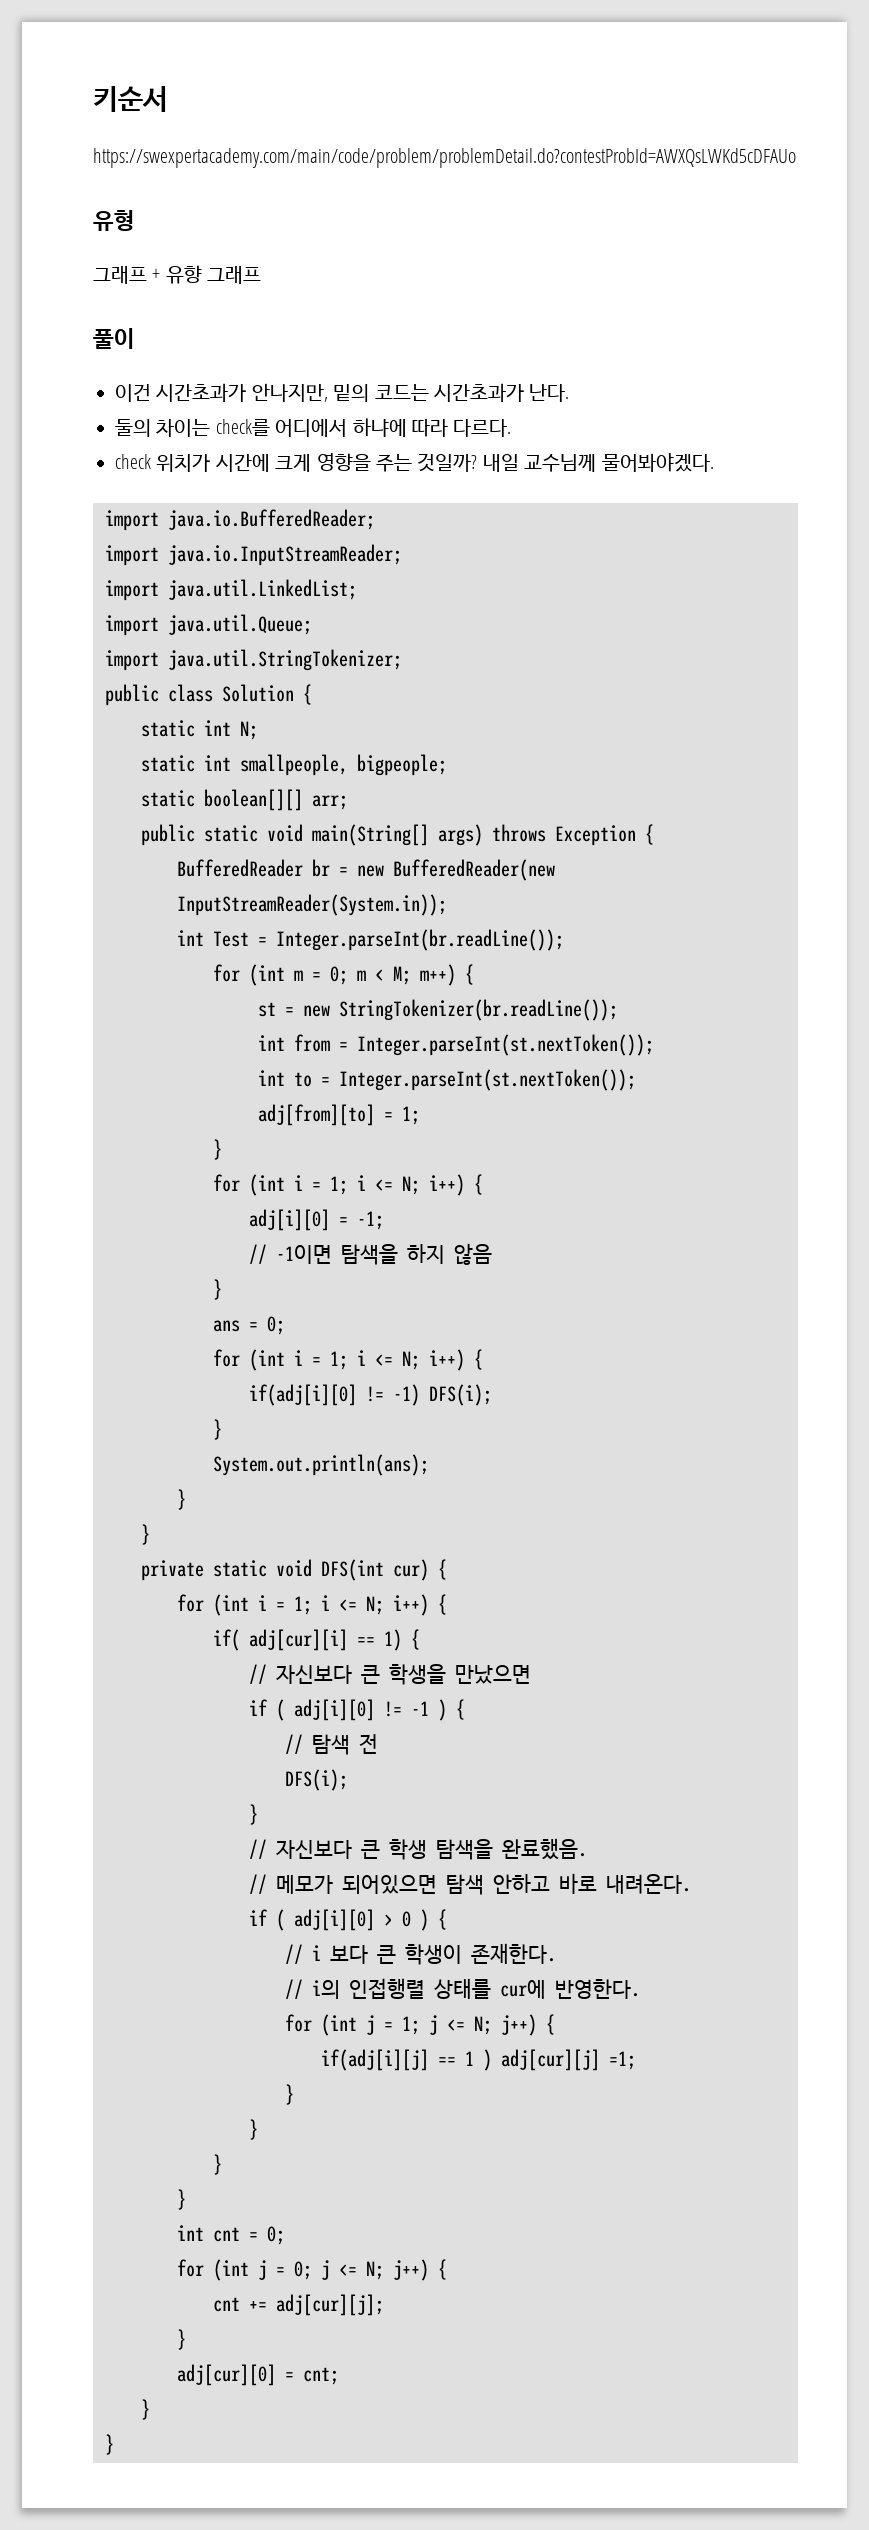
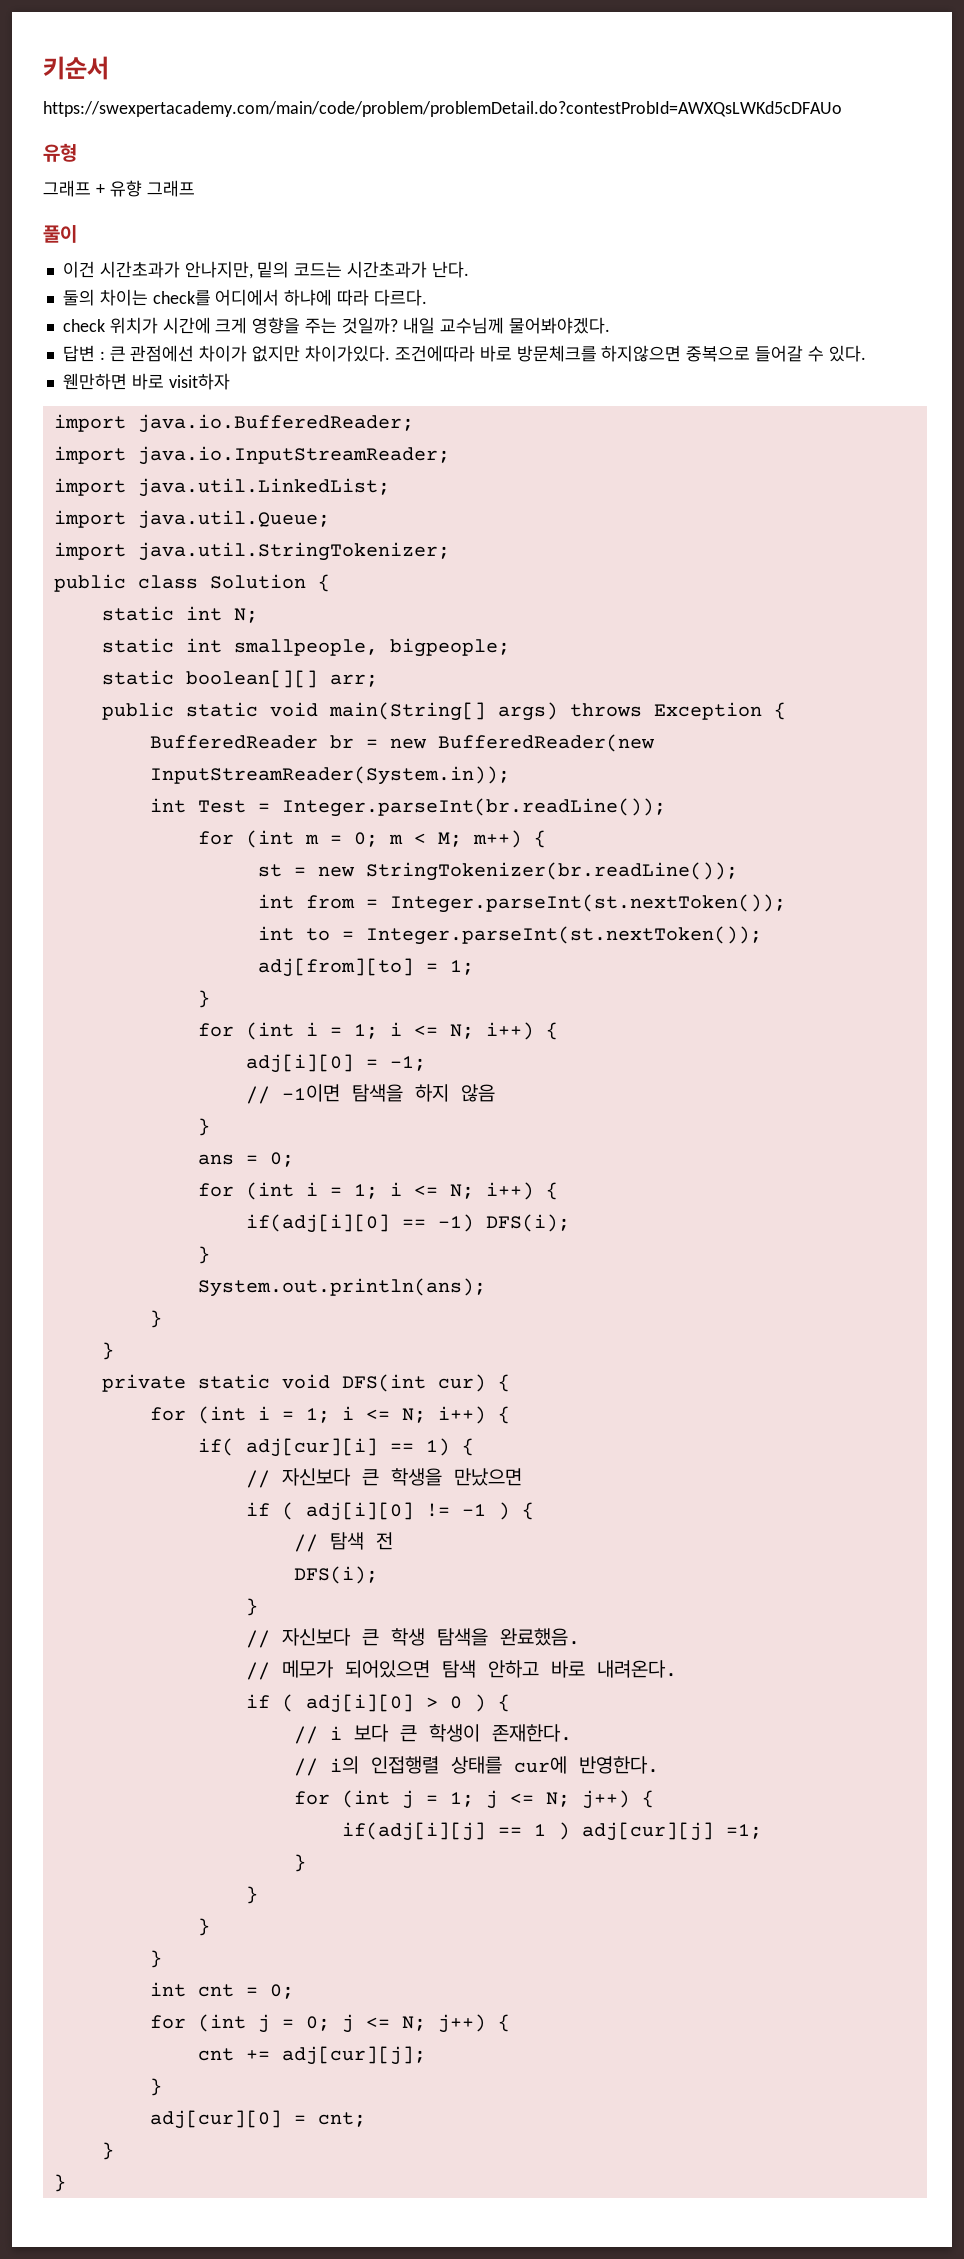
+ 답변 : 큰 관점에선 차이가 없지만 차이가있다. 조건에따라 바로 방문체크를 하지않으면 중복으로 들어갈 수 있다.
+ 웬만하면 바로 visit하자
- if(adj[i][0] != -1) DFS(i);
+ if(adj[i][0] == -1) DFS(i);

